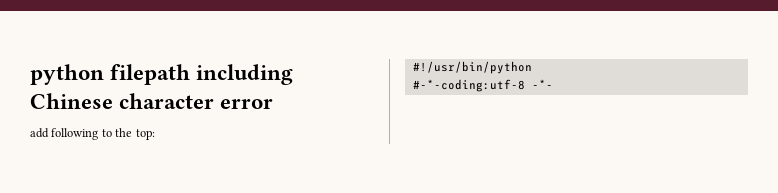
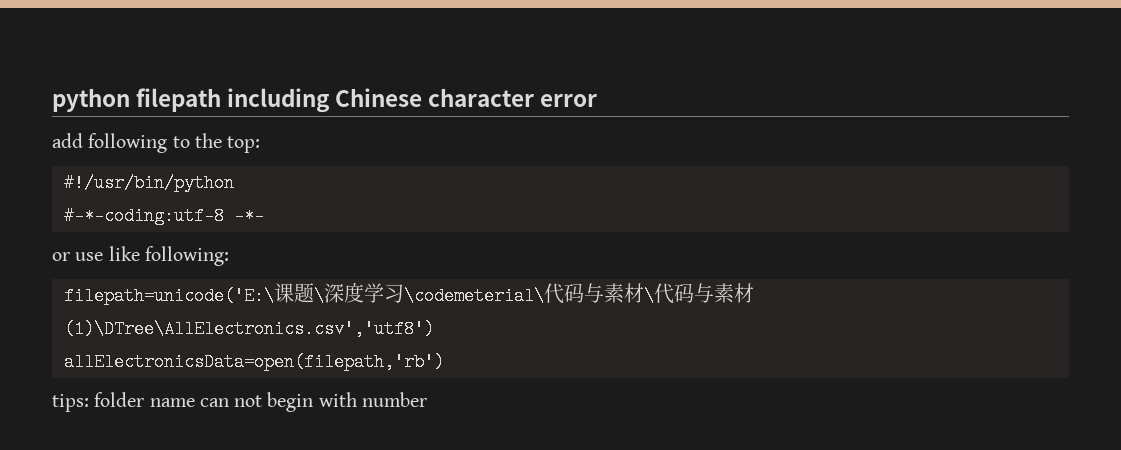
+ or use like following:
+ filepath=unicode('E:\课题\深度学习\codemeterial\代码与素材\代码与素材(1)\DTree\AllElectronics.csv','utf8')
+ allElectronicsData=open(filepath,'rb')
+ tips: folder name can not begin with number

